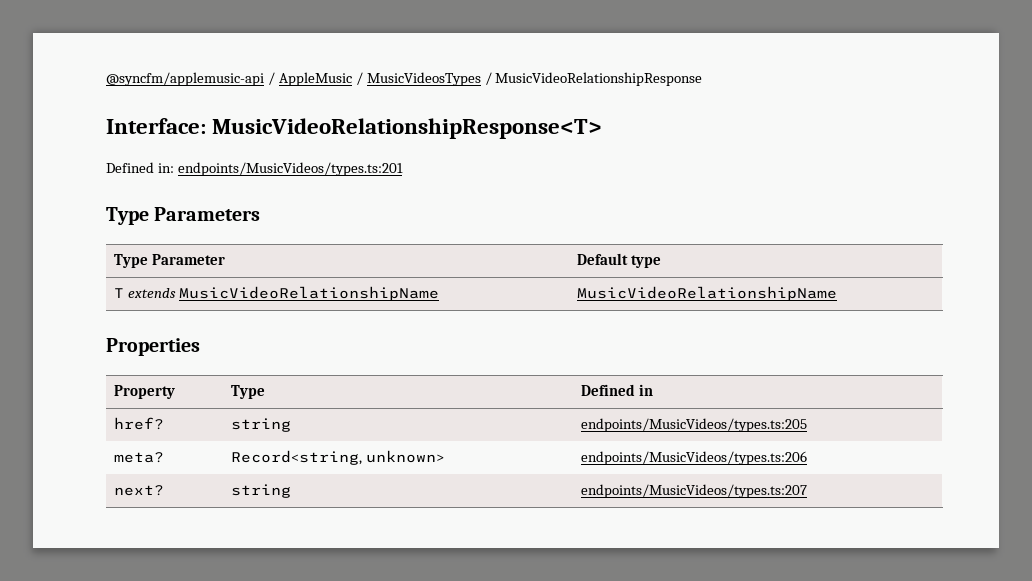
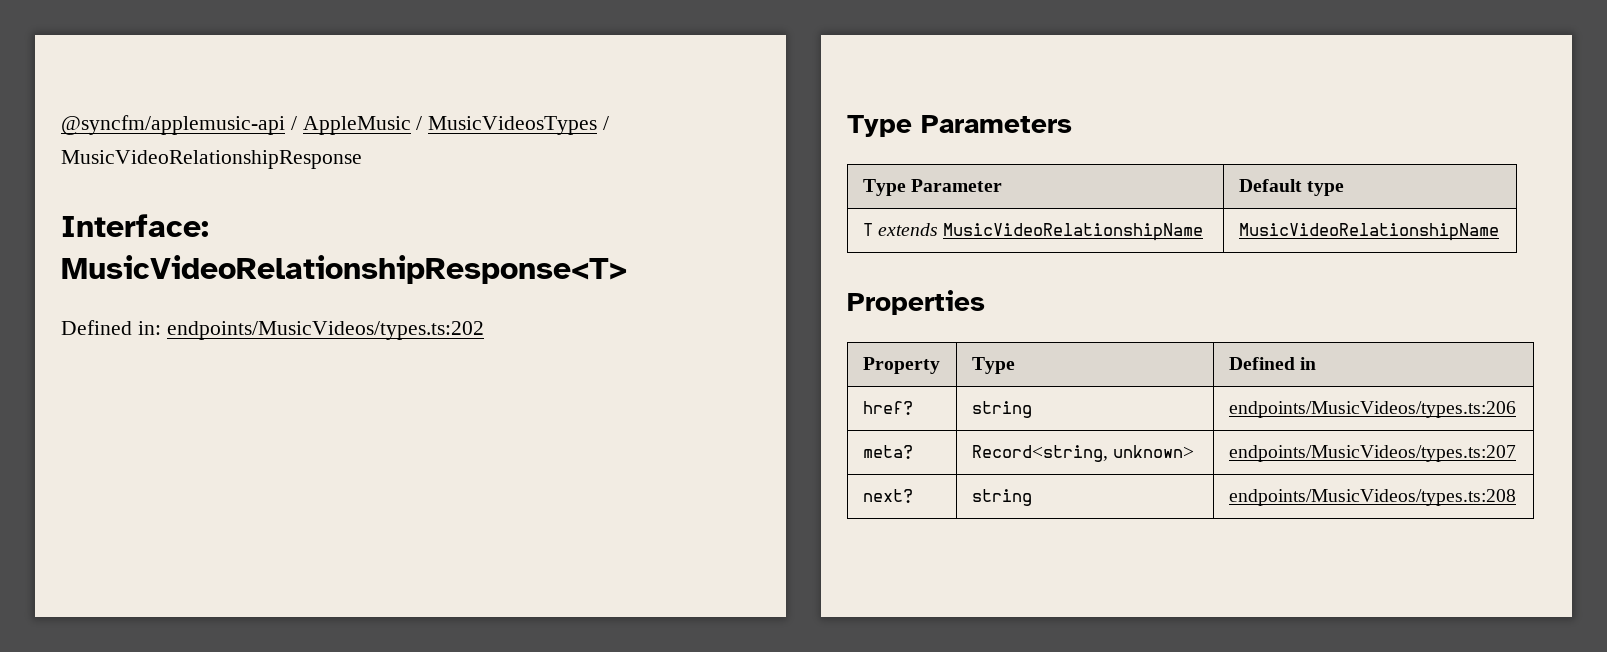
- Defined in: endpoints/MusicVideos/types.ts:201
+ Defined in: endpoints/MusicVideos/types.ts:202
- href? | string | endpoints/MusicVideos/types.ts:205
+ href? | string | endpoints/MusicVideos/types.ts:206
- meta? | Record<string, unknown> | endpoints/MusicVideos/types.ts:206
+ meta? | Record<string, unknown> | endpoints/MusicVideos/types.ts:207
- next? | string | endpoints/MusicVideos/types.ts:207
+ next? | string | endpoints/MusicVideos/types.ts:208

